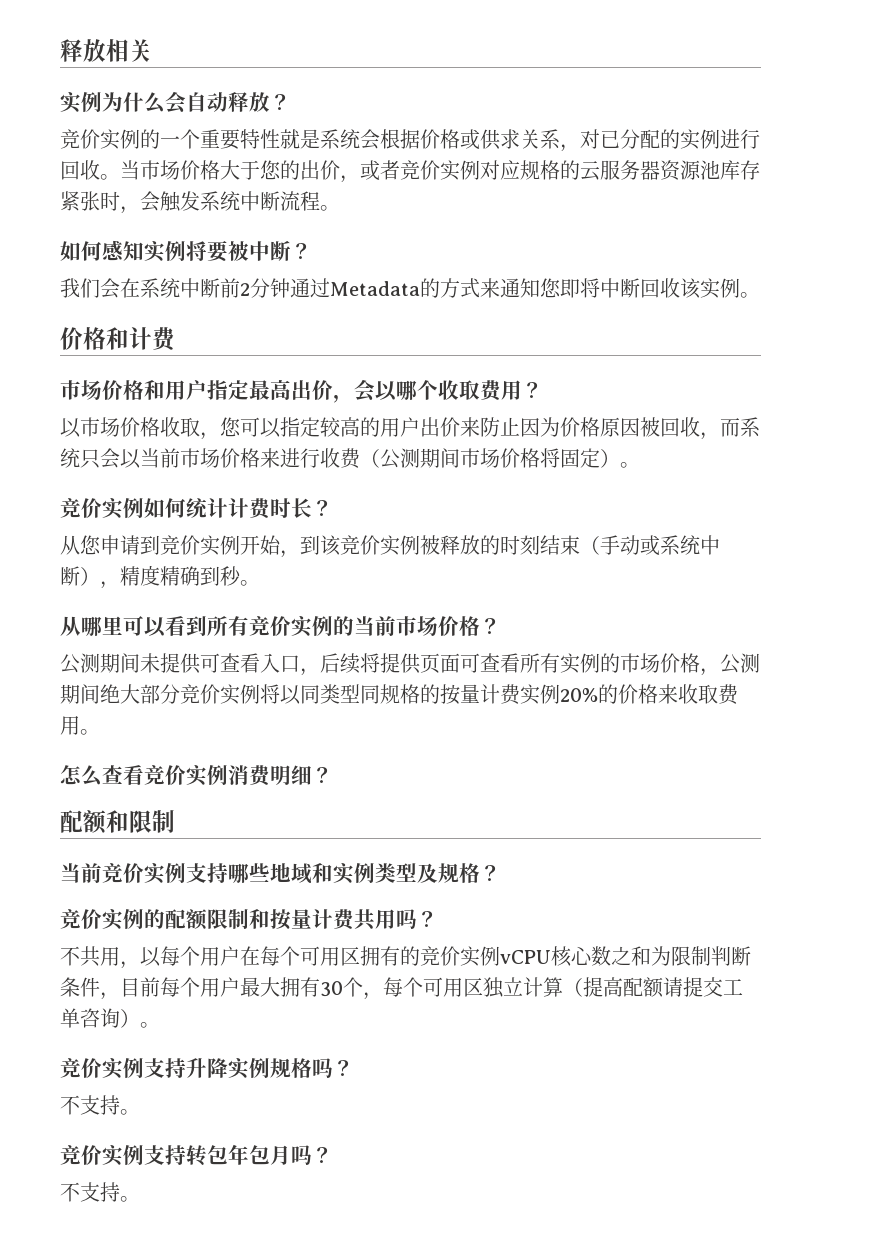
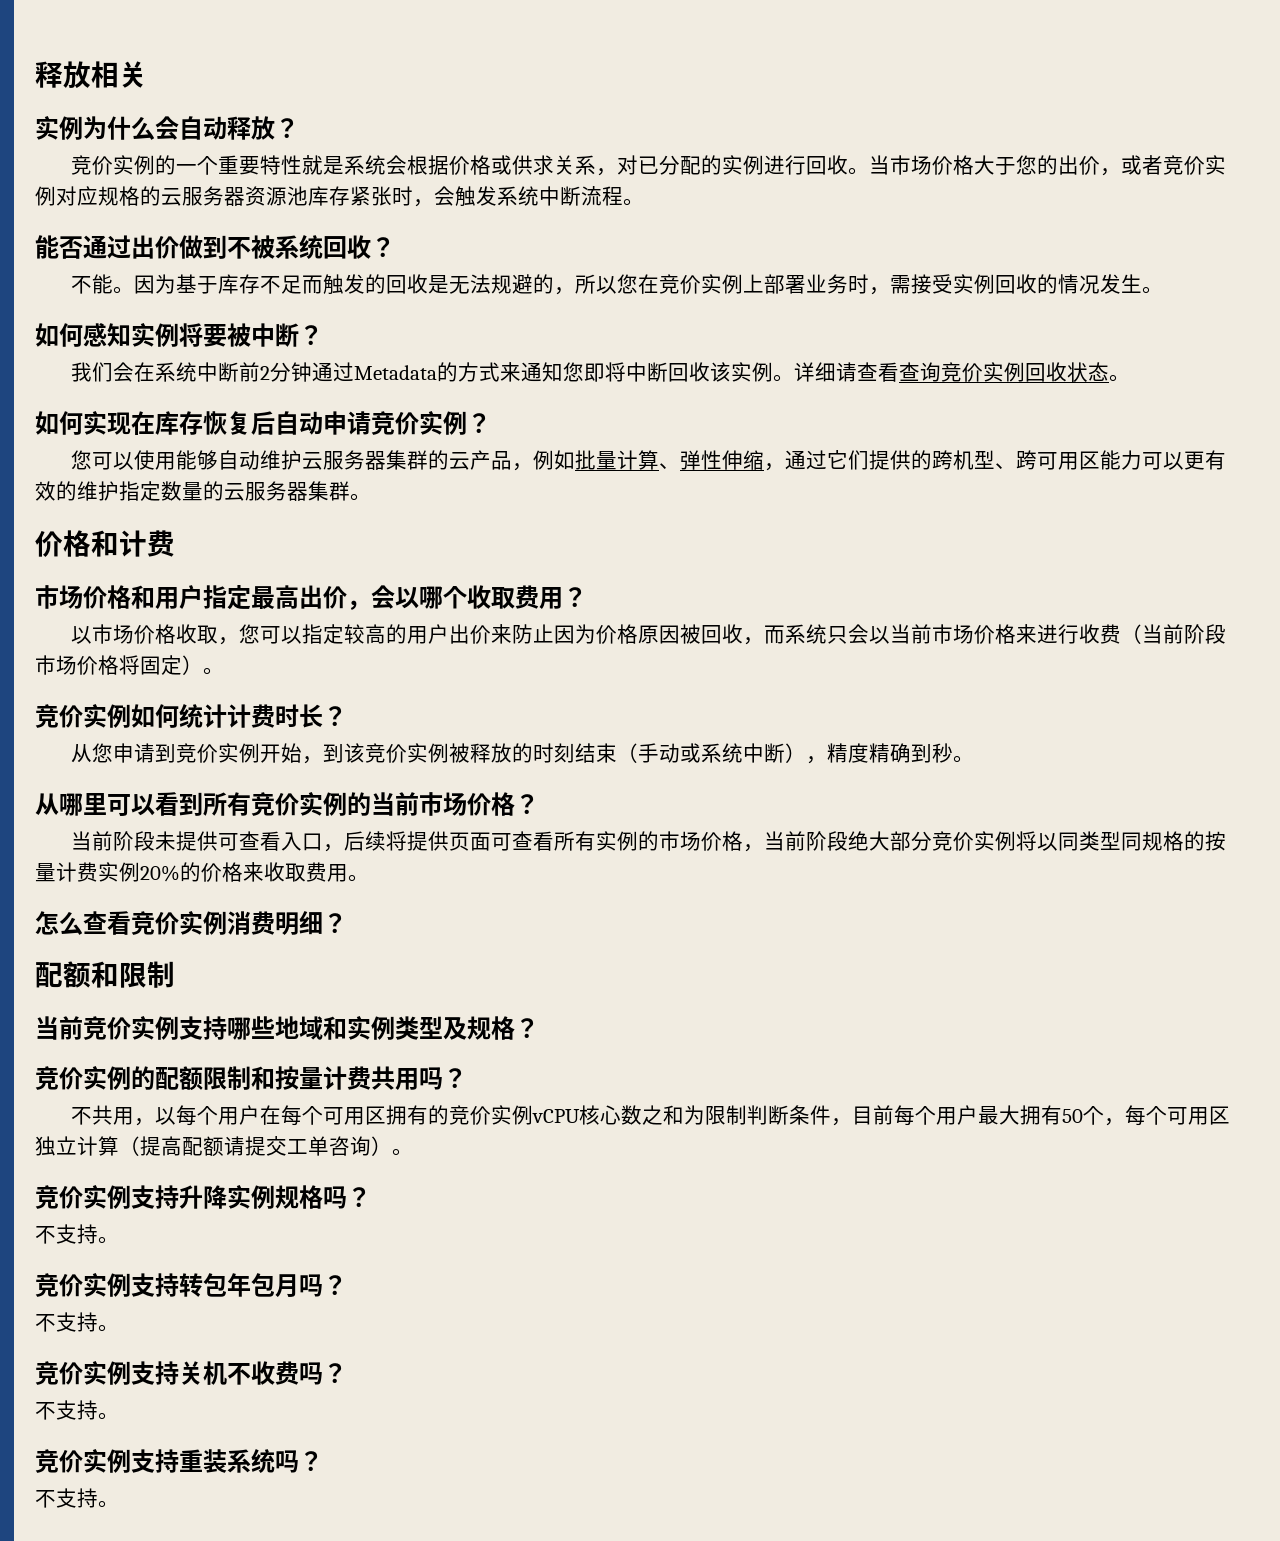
+ 能否通过出价做到不被系统回收？
+ 不能。因为基于库存不足而触发的回收是无法规避的，所以您在竞价实例上部署业务时，需接受实例回收的情况发生。
+ 详细请查看查询竞价实例回收状态。
+ 如何实现在库存恢复后自动申请竞价实例？
+ 您可以使用能够自动维护云服务器集群的云产品，例如批量计算、弹性伸缩，通过它们提供的跨机型、跨可用区能力可以更有效的维护指定数量的云服务器集群。
- 以市场价格收取，您可以指定较高的用户出价来防止因为价格原因被回收，而系统只会以当前市场价格来进行收费（公测期间市场价格将固定）。
+ 以市场价格收取，您可以指定较高的用户出价来防止因为价格原因被回收，而系统只会以当前市场价格来进行收费（当前阶段市场价格将固定）。
- 公测期间未提供可查看入口，后续将提供页面可查看所有实例的市场价格，公测期间绝大部分竞价实例将以同类型同规格的按量计费实例20%的价格来收取费用。
+ 当前阶段未提供可查看入口，后续将提供页面可查看所有实例的市场价格，当前阶段绝大部分竞价实例将以同类型同规格的按量计费实例20%的价格来收取费用。
- 不共用，以每个用户在每个可用区拥有的竞价实例vCPU核心数之和为限制判断条件，目前每个用户最大拥有30个，每个可用区独立计算（提高配额请提交工单咨询）。
+ 不共用，以每个用户在每个可用区拥有的竞价实例vCPU核心数之和为限制判断条件，目前每个用户最大拥有50个，每个可用区独立计算（提高配额请提交工单咨询）。
+ 竞价实例支持关机不收费吗？
+ 不支持。
+ 竞价实例支持重装系统吗？
+ 不支持。

